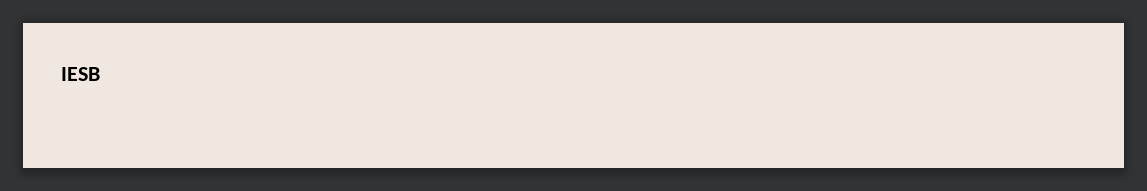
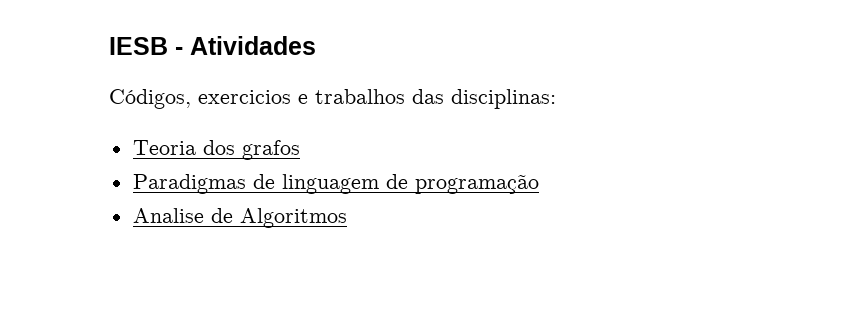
- IESB
+ IESB - Atividades
+ Códigos, exercicios e trabalhos das disciplinas:
+ Teoria dos grafos
+ Paradigmas de linguagem de programação
+ Analise de Algoritmos

